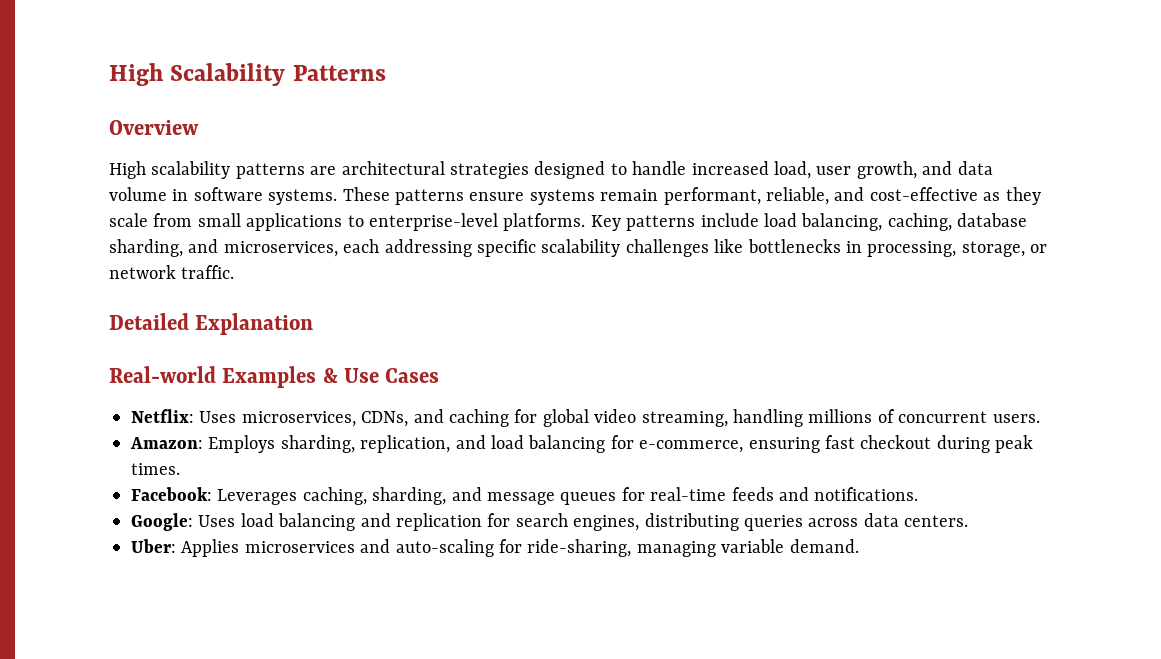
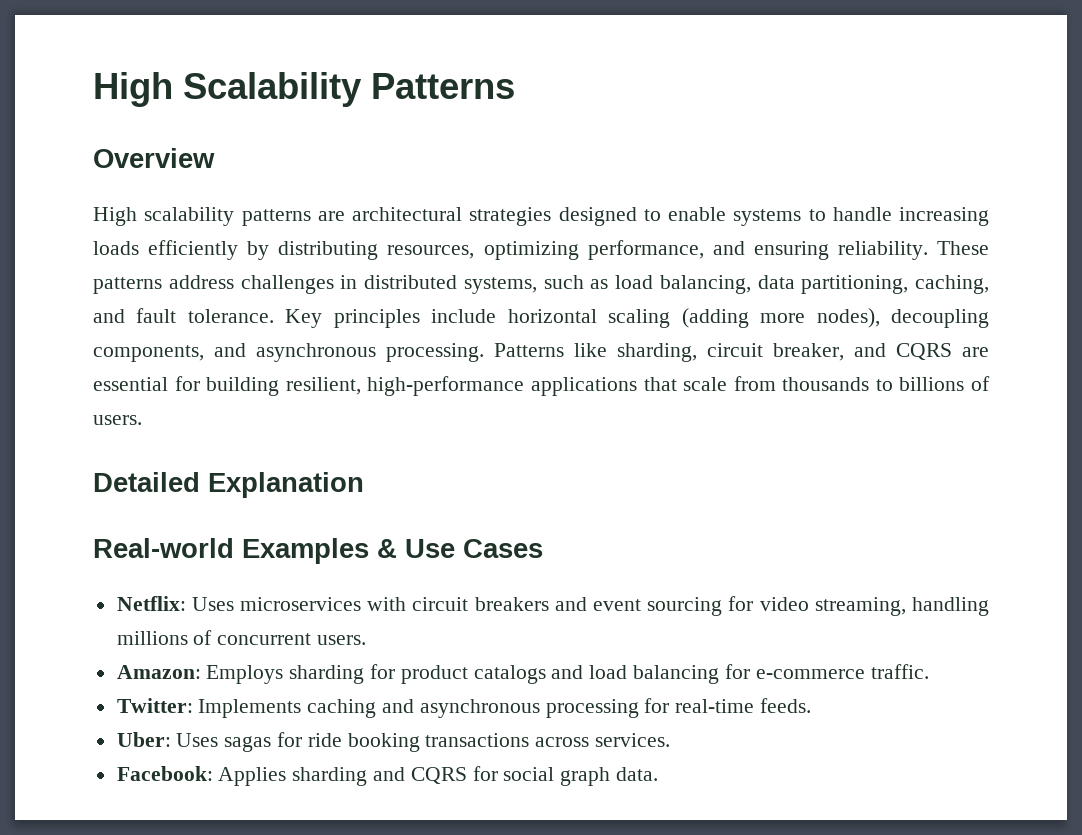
- High scalability patterns are architectural strategies designed to handle increased load, user growth, and data volume in software systems. These patterns ensure systems remain performant, reliable, and cost-effective as they scale from small applications to enterprise-level platforms. Key patterns include load balancing, caching, database sharding, and microservices, each addressing specific scalability challenges like bottlenecks in processing, storage, or network traffic.
+ High scalability patterns are architectural strategies designed to enable systems to handle increasing loads efficiently by distributing resources, optimizing performance, and ensuring reliability. These patterns address challenges in distributed systems, such as load balancing, data partitioning, caching, and fault tolerance. Key principles include horizontal scaling (adding more nodes), decoupling components, and asynchronous processing. Patterns like sharding, circuit breaker, and CQRS are essential for building resilient, high-performance applications that scale from thousands to billions of users.
- Netflix: Uses microservices, CDNs, and caching for global video streaming, handling millions of concurrent users.
+ Netflix: Uses microservices with circuit breakers and event sourcing for video streaming, handling millions of concurrent users.
- Amazon: Employs sharding, replication, and load balancing for e-commerce, ensuring fast checkout during peak times.
- Facebook: Leverages caching, sharding, and message queues for real-time feeds and notifications.
- Google: Uses load balancing and replication for search engines, distributing queries across data centers.
- Uber: Applies microservices and auto-scaling for ride-sharing, managing variable demand.
+ Amazon: Employs sharding for product catalogs and load balancing for e-commerce traffic.
+ Twitter: Implements caching and asynchronous processing for real-time feeds.
+ Uber: Uses sagas for ride booking transactions across services.
+ Facebook: Applies sharding and CQRS for social graph data.

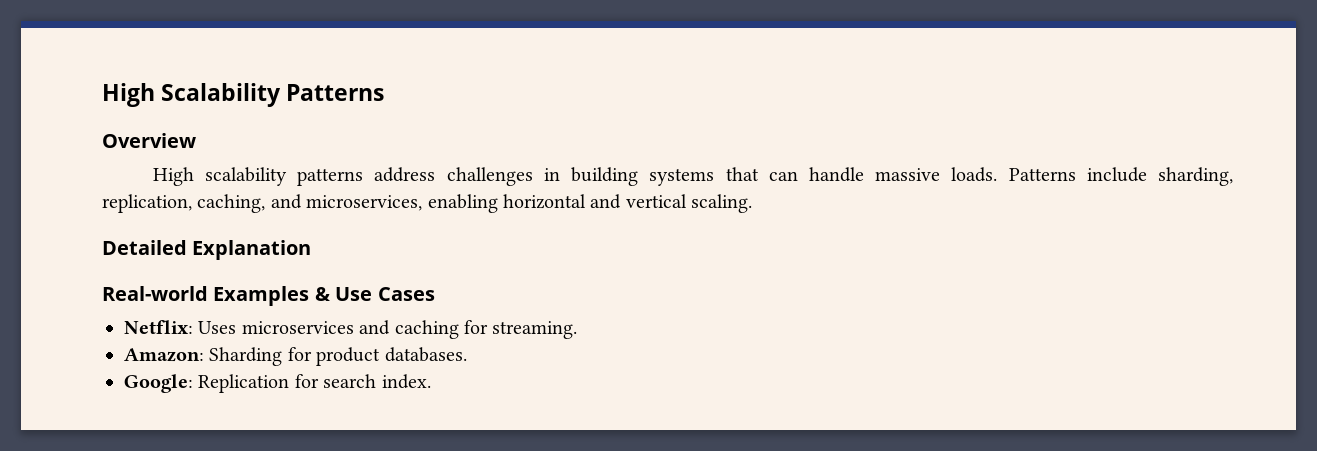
- High scalability patterns are architectural strategies designed to enable systems to handle increasing loads efficiently by distributing resources, optimizing performance, and ensuring reliability. These patterns address challenges in distributed systems, such as load balancing, data partitioning, caching, and fault tolerance. Key principles include horizontal scaling (adding more nodes), decoupling components, and asynchronous processing. Patterns like sharding, circuit breaker, and CQRS are essential for building resilient, high-performance applications that scale from thousands to billions of users.
+ High scalability patterns address challenges in building systems that can handle massive loads. Patterns include sharding, replication, caching, and microservices, enabling horizontal and vertical scaling.
- Netflix: Uses microservices with circuit breakers and event sourcing for video streaming, handling millions of concurrent users.
- Amazon: Employs sharding for product catalogs and load balancing for e-commerce traffic.
- Twitter: Implements caching and asynchronous processing for real-time feeds.
- Uber: Uses sagas for ride booking transactions across services.
- Facebook: Applies sharding and CQRS for social graph data.
+ Netflix: Uses microservices and caching for streaming.
+ Amazon: Sharding for product databases.
+ Google: Replication for search index.

